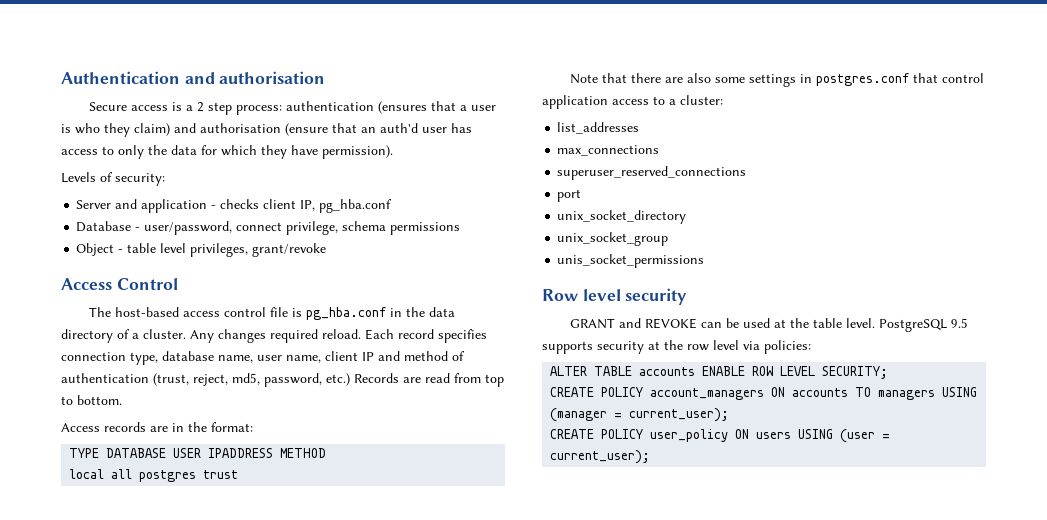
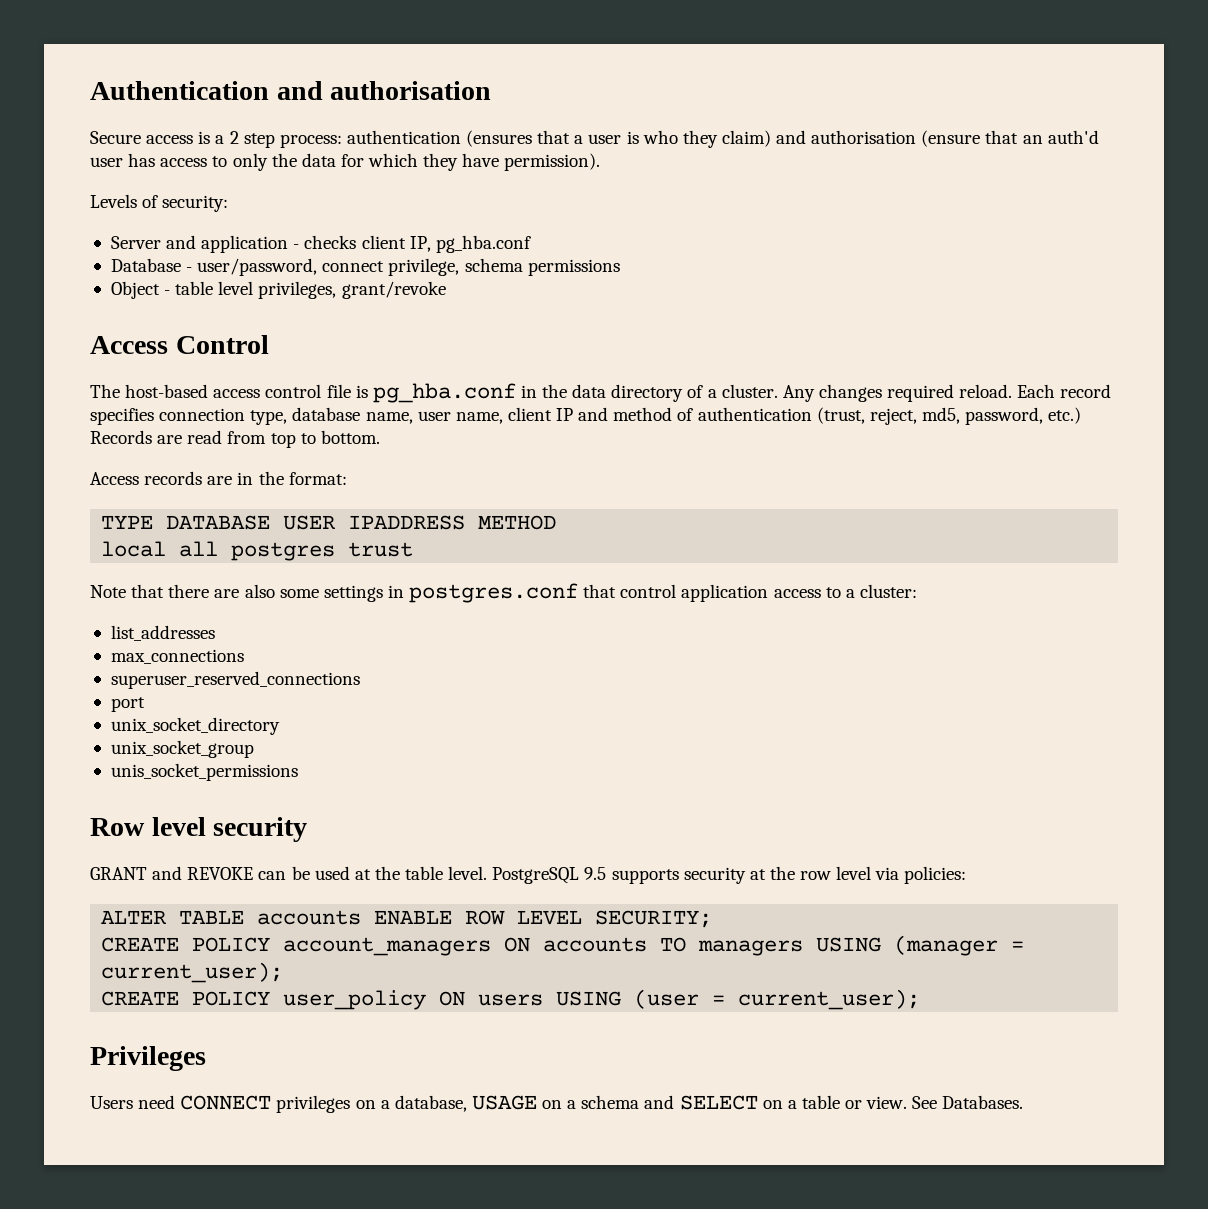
+ Privileges
+ Users need CONNECT privileges on a database, USAGE on a schema and SELECT on a table or view. See Databases.

